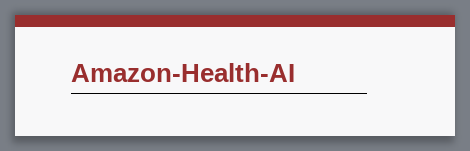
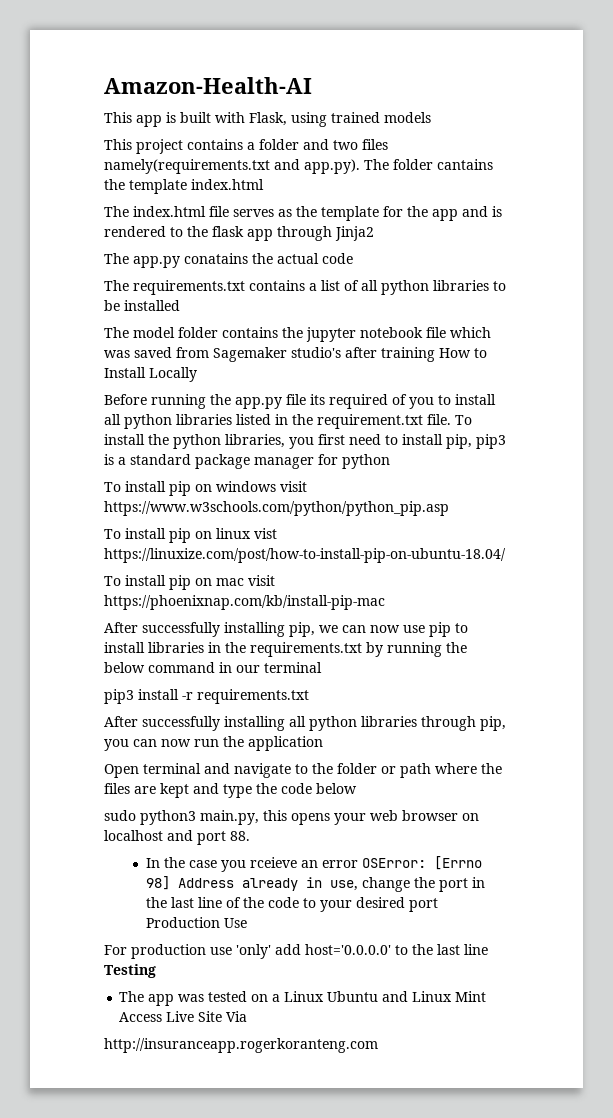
+ This app is built with Flask, using trained models
+ This project contains a folder and two files namely(requirements.txt and app.py). The folder cantains the template index.html
+ The index.html file serves as the template for the app and is rendered to the flask app through Jinja2
+ The app.py conatains the actual code
+ The requirements.txt contains a list of all python libraries to be installed
+ The model folder contains the jupyter notebook file which was saved from Sagemaker studio's after training How to Install Locally
+ Before running the app.py file its required of you to install all python libraries listed in the requirement.txt file. To install the python libraries, you first need to install pip, pip3 is a standard package manager for python
+ To install pip on windows visit https://www.w3schools.com/python/python_pip.asp
+ To install pip on linux vist https://linuxize.com/post/how-to-install-pip-on-ubuntu-18.04/
+ To install pip on mac visit https://phoenixnap.com/kb/install-pip-mac
+ After successfully installing pip, we can now use pip to install libraries in the requirements.txt by running the below command in our terminal
+ pip3 install -r requirements.txt
+ After successfully installing all python libraries through pip, you can now run the application
+ Open terminal and navigate to the folder or path where the files are kept and type the code below
+ sudo python3 main.py, this opens your web browser on localhost and port 88.
+ In the case you rceieve an error OSError: [Errno 98] Address already in use, change the port in the last line of the code to your desired port Production Use
+ For production use 'only' add host='0.0.0.0' to the last line Testing
+ The app was tested on a Linux Ubuntu and Linux Mint Access Live Site Via
+ http://insuranceapp.rogerkoranteng.com

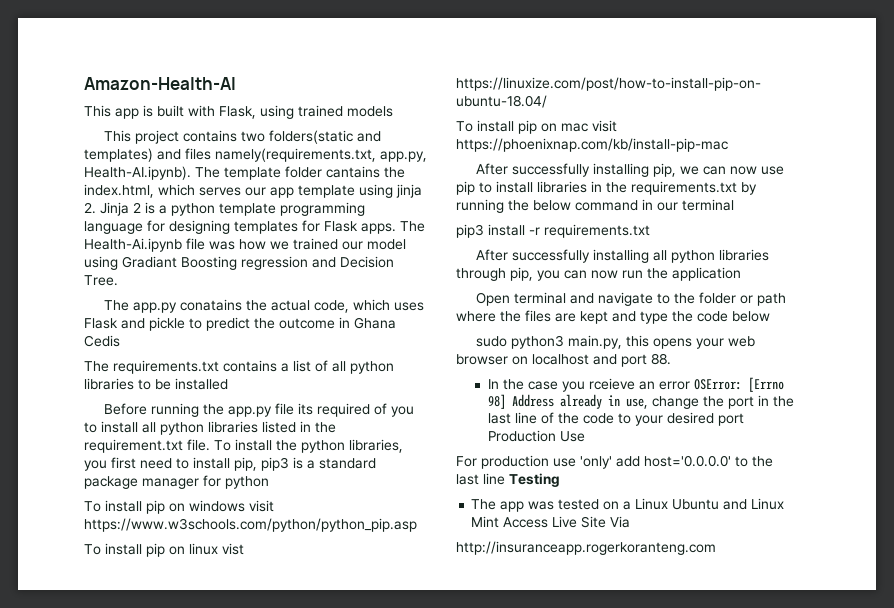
- This project contains a folder and two files namely(requirements.txt and app.py). The folder cantains the template index.html
- The index.html file serves as the template for the app and is rendered to the flask app through Jinja2
+ This project contains two folders(static and templates) and files namely(requirements.txt, app.py, Health-AI.ipynb). The template folder cantains the index.html, which serves our app template using jinja 2. Jinja 2 is a python template programming language for designing templates for Flask apps. The Health-Ai.ipynb file was how we trained our model using Gradiant Boosting regression and Decision Tree.
- The app.py conatains the actual code
+ The app.py conatains the actual code, which uses Flask and pickle to predict the outcome in Ghana Cedis
- The model folder contains the jupyter notebook file which was saved from Sagemaker studio's after training How to Install Locally

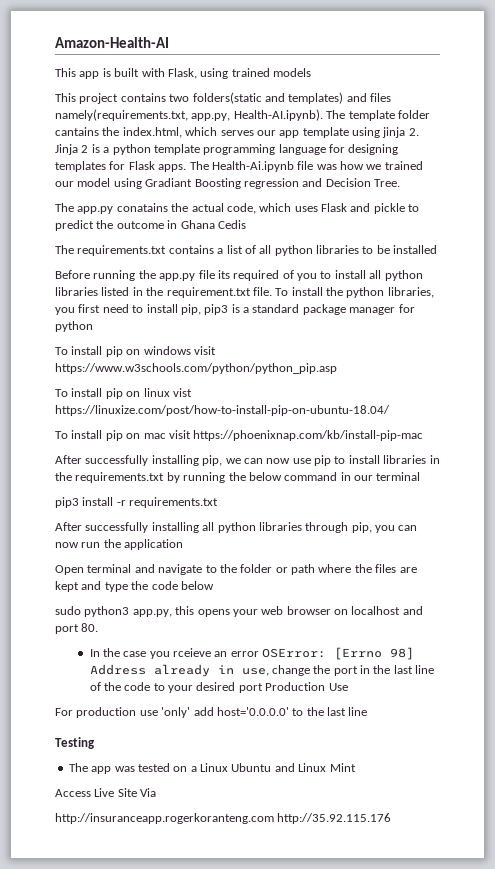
- sudo python3 main.py, this opens your web browser on localhost and port 88.
+ sudo python3 app.py, this opens your web browser on localhost and port 80.
- For production use 'only' add host='0.0.0.0' to the last line Testing
+ For production use 'only' add host='0.0.0.0' to the last line
+ Testing
- The app was tested on a Linux Ubuntu and Linux Mint Access Live Site Via
+ The app was tested on a Linux Ubuntu and Linux Mint
+ Access Live Site Via
- http://insuranceapp.rogerkoranteng.com
+ http://insuranceapp.rogerkoranteng.com http://35.92.115.176

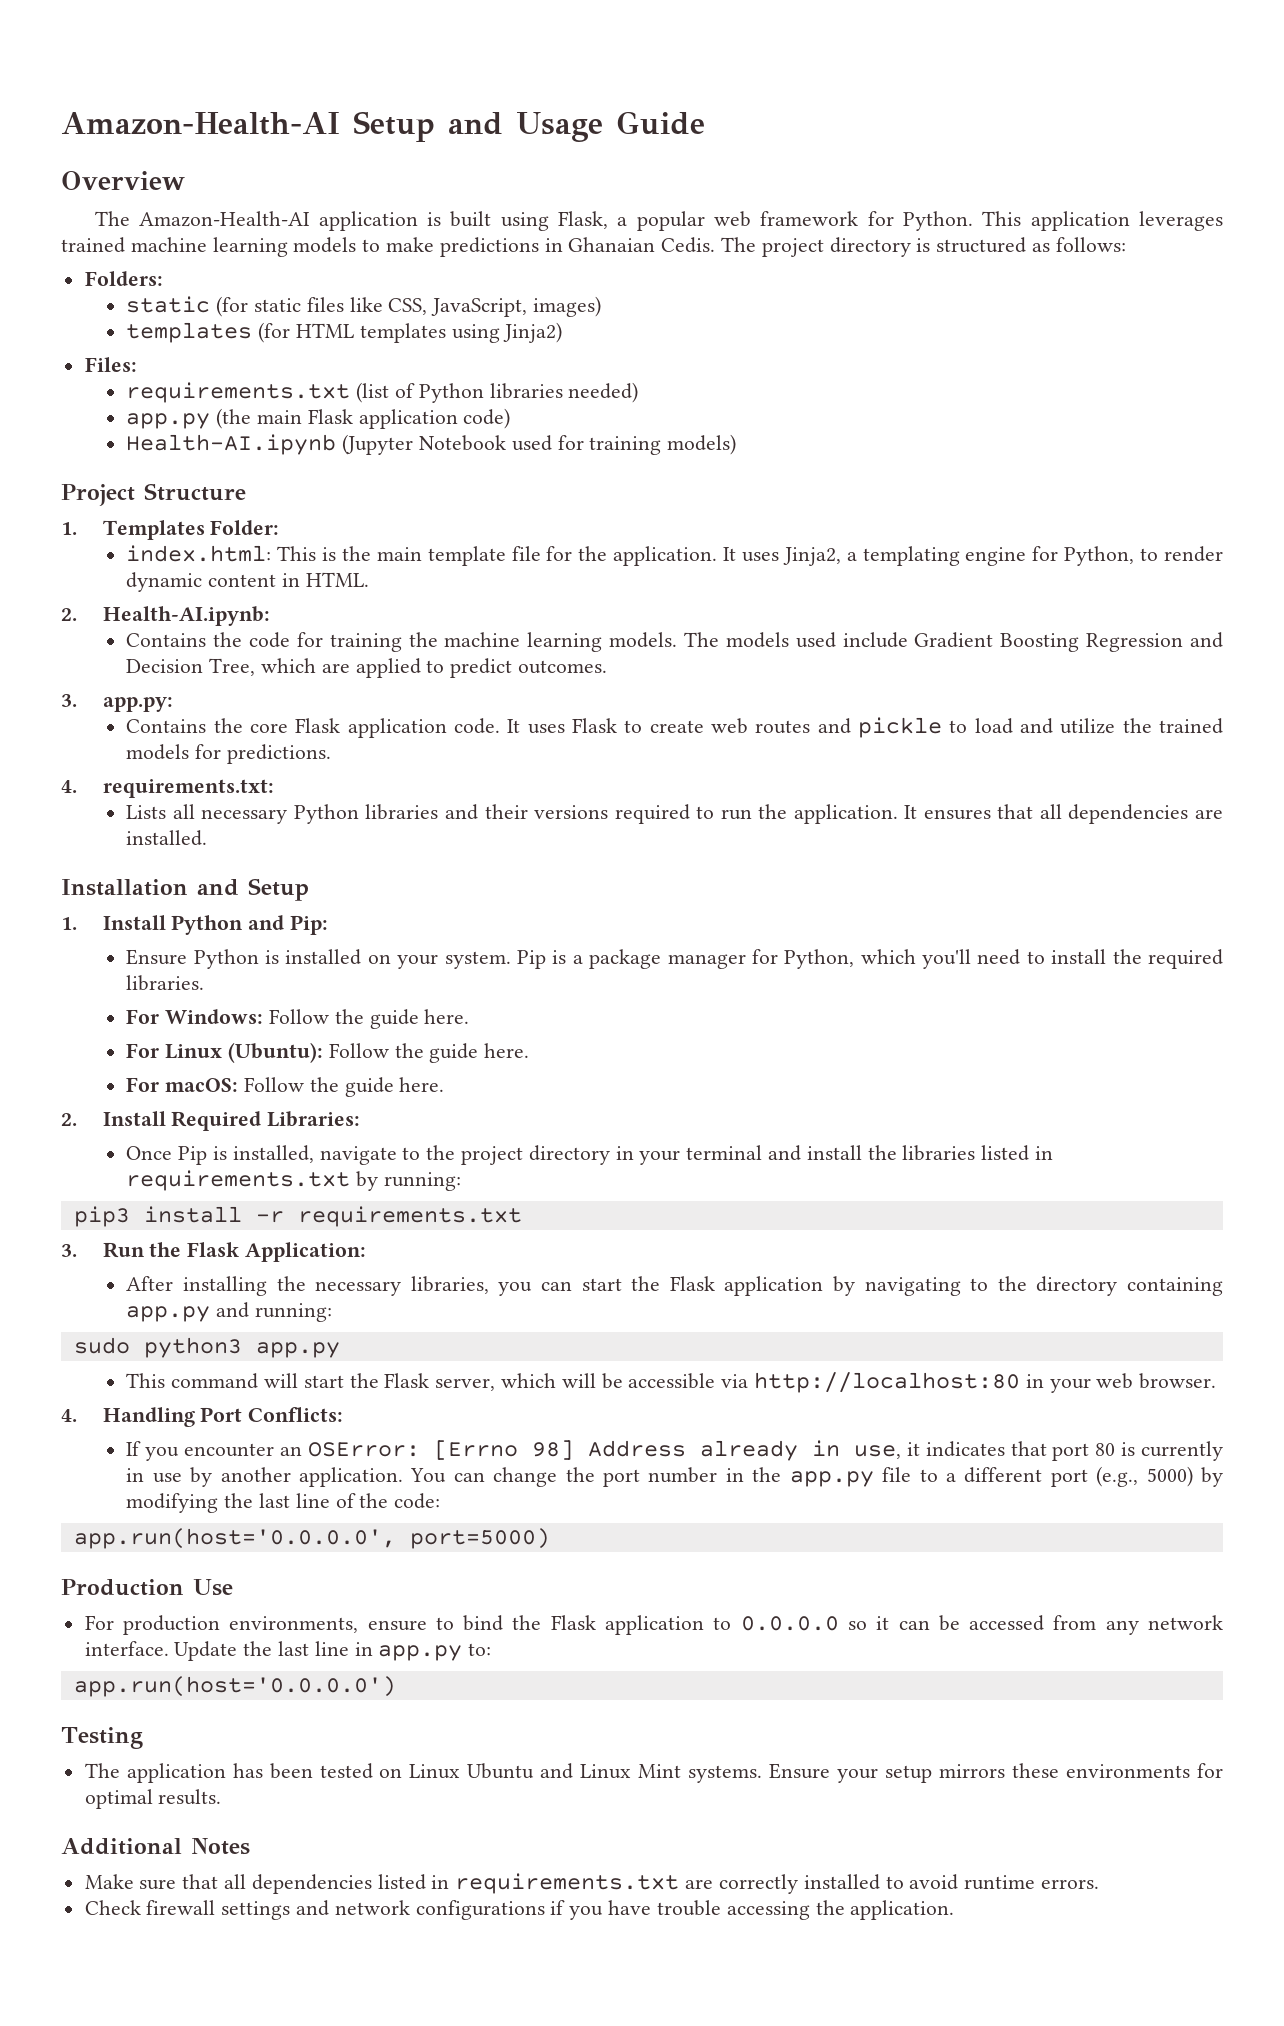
- Amazon-Health-AI
- This app is built with Flask, using trained models
- This project contains two folders(static and templates) and files namely(requirements.txt, app.py, Health-AI.ipynb). The template folder cantains the index.html, which serves our app template using jinja 2. Jinja 2 is a python template programming language for designing templates for Flask apps. The Health-Ai.ipynb file was how we trained our model using Gradiant Boosting regression and Decision Tree.
- The app.py conatains the actual code, which uses Flask and pickle to predict the outcome in Ghana Cedis
- The requirements.txt contains a list of all python libraries to be installed
- Before running the app.py file its required of you to install all python libraries listed in the requirement.txt file. To install the python libraries, you first need to install pip, pip3 is a standard package manager for python
- To install pip on windows visit https://www.w3schools.com/python/python_pip.asp
- To install pip on linux vist https://linuxize.com/post/how-to-install-pip-on-ubuntu-18.04/
- To install pip on mac visit https://phoenixnap.com/kb/install-pip-mac
- After successfully installing pip, we can now use pip to install libraries in the requirements.txt by running the below command in our terminal
+ Amazon-Health-AI Setup and Usage Guide
+ Overview
+ The Amazon-Health-AI application is built using Flask, a popular web framework for Python. This application leverages trained machine learning models to make predictions in Ghanaian Cedis. The project directory is structured as follows:
+ Folders:
+ static (for static files like CSS, JavaScript, images)
+ templates (for HTML templates using Jinja2)
+ Files:
+ requirements.txt (list of Python libraries needed)
+ app.py (the main Flask application code)
+ Health-AI.ipynb (Jupyter Notebook used for training models)
+ Project Structure
+ 1. Templates Folder:
+ index.html: This is the main template file for the application. It uses Jinja2, a templating engine for Python, to render dynamic content in HTML.
+ 2. Health-AI.ipynb:
+ Contains the code for training the machine learning models. The models used include Gradient Boosting Regression and Decision Tree, which are applied to predict outcomes.
+ 3. app.py:
+ Contains the core Flask application code. It uses Flask to create web routes and pickle to load and utilize the trained models for predictions.
+ 4. requirements.txt:
+ Lists all necessary Python libraries and their versions required to run the application. It ensures that all dependencies are installed.
+ Installation and Setup
+ 1. Install Python and Pip:
+ Ensure Python is installed on your system. Pip is a package manager for Python, which you'll need to install the required libraries.
+ For Windows: Follow the guide here.
+ For Linux (Ubuntu): Follow the guide here.
+ For macOS: Follow the guide here.
+ 2. Install Required Libraries:
+ Once Pip is installed, navigate to the project directory in your terminal and install the libraries listed in requirements.txt by running:
  pip3 install -r requirements.txt
- After successfully installing all python libraries through pip, you can now run the application
- Open terminal and navigate to the folder or path where the files are kept and type the code below
- sudo python3 app.py, this opens your web browser on localhost and port 80.
- In the case you rceieve an error OSError: [Errno 98] Address already in use, change the port in the last line of the code to your desired port Production Use
- For production use 'only' add host='0.0.0.0' to the last line
+ 3. Run the Flask Application:
+ After installing the necessary libraries, you can start the Flask application by navigating to the directory containing app.py and running:
+ sudo python3 app.py
+ This command will start the Flask server, which will be accessible via http://localhost:80 in your web browser.
+ 4. Handling Port Conflicts:
+ If you encounter an OSError: [Errno 98] Address already in use, it indicates that port 80 is currently in use by another application. You can change the port number in the app.py file to a different port (e.g., 5000) by modifying the last line of the code:
+ app.run(host='0.0.0.0', port=5000)
+ Production Use
+ For production environments, ensure to bind the Flask application to 0.0.0.0 so it can be accessed from any network interface. Update the last line in app.py to:
+ app.run(host='0.0.0.0')
- The app was tested on a Linux Ubuntu and Linux Mint
- Access Live Site Via
- http://insuranceapp.rogerkoranteng.com http://35.92.115.176
+ The application has been tested on Linux Ubuntu and Linux Mint systems. Ensure your setup mirrors these environments for optimal results.
+ Additional Notes
+ Make sure that all dependencies listed in requirements.txt are correctly installed to avoid runtime errors.
+ Check firewall settings and network configurations if you have trouble accessing the application.

